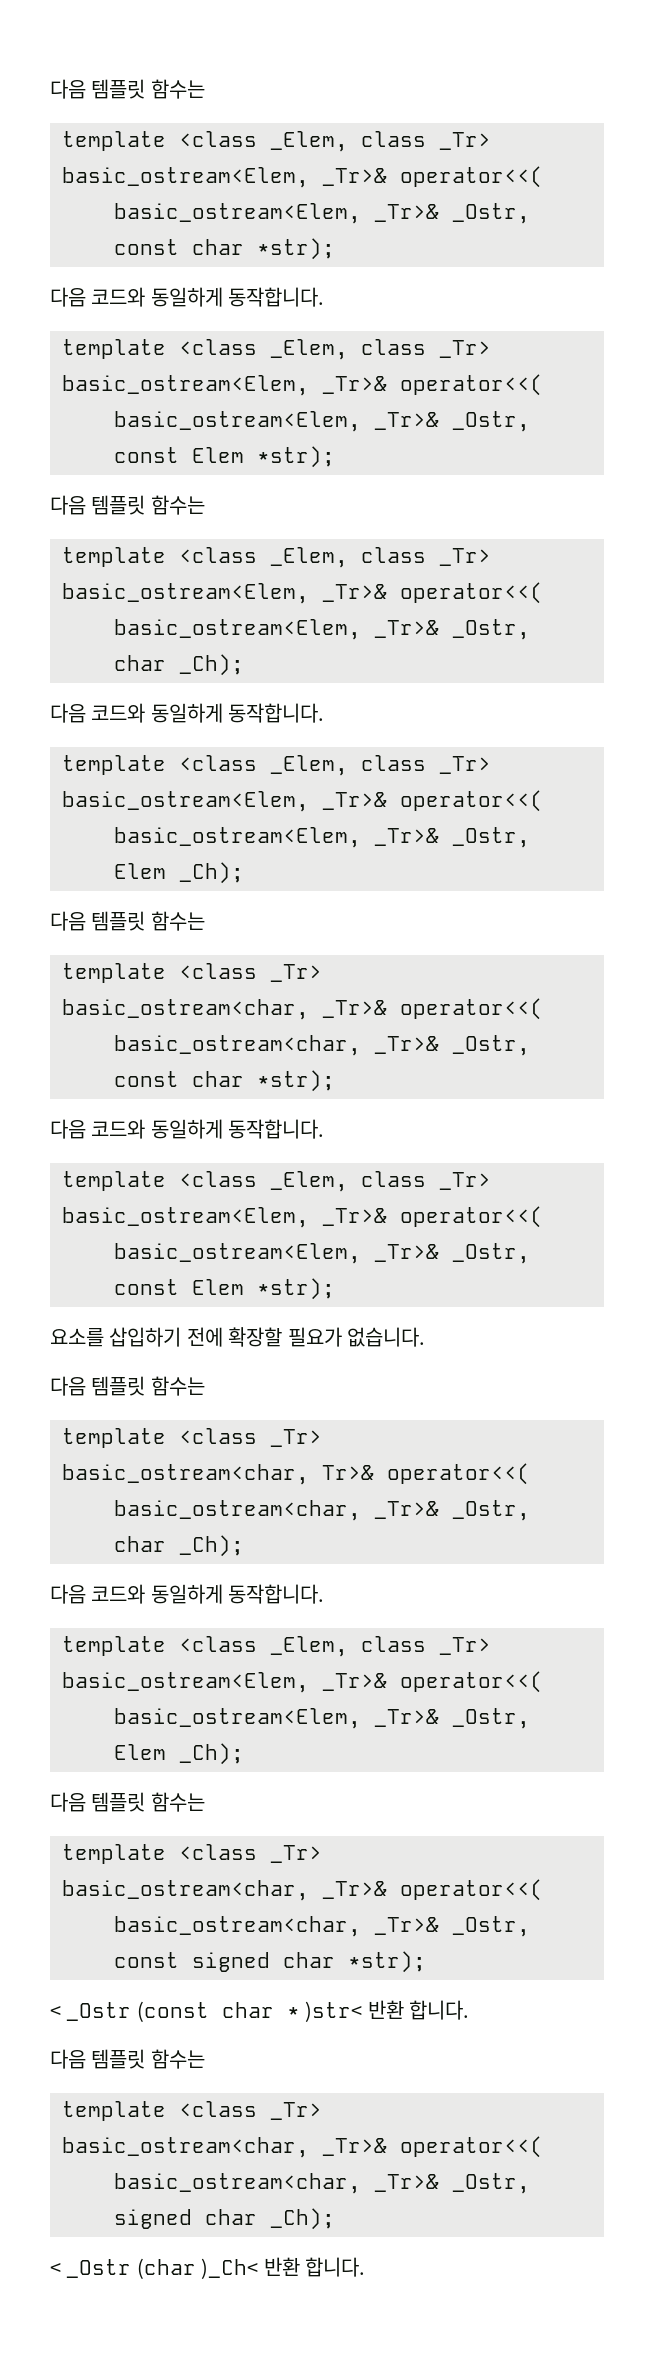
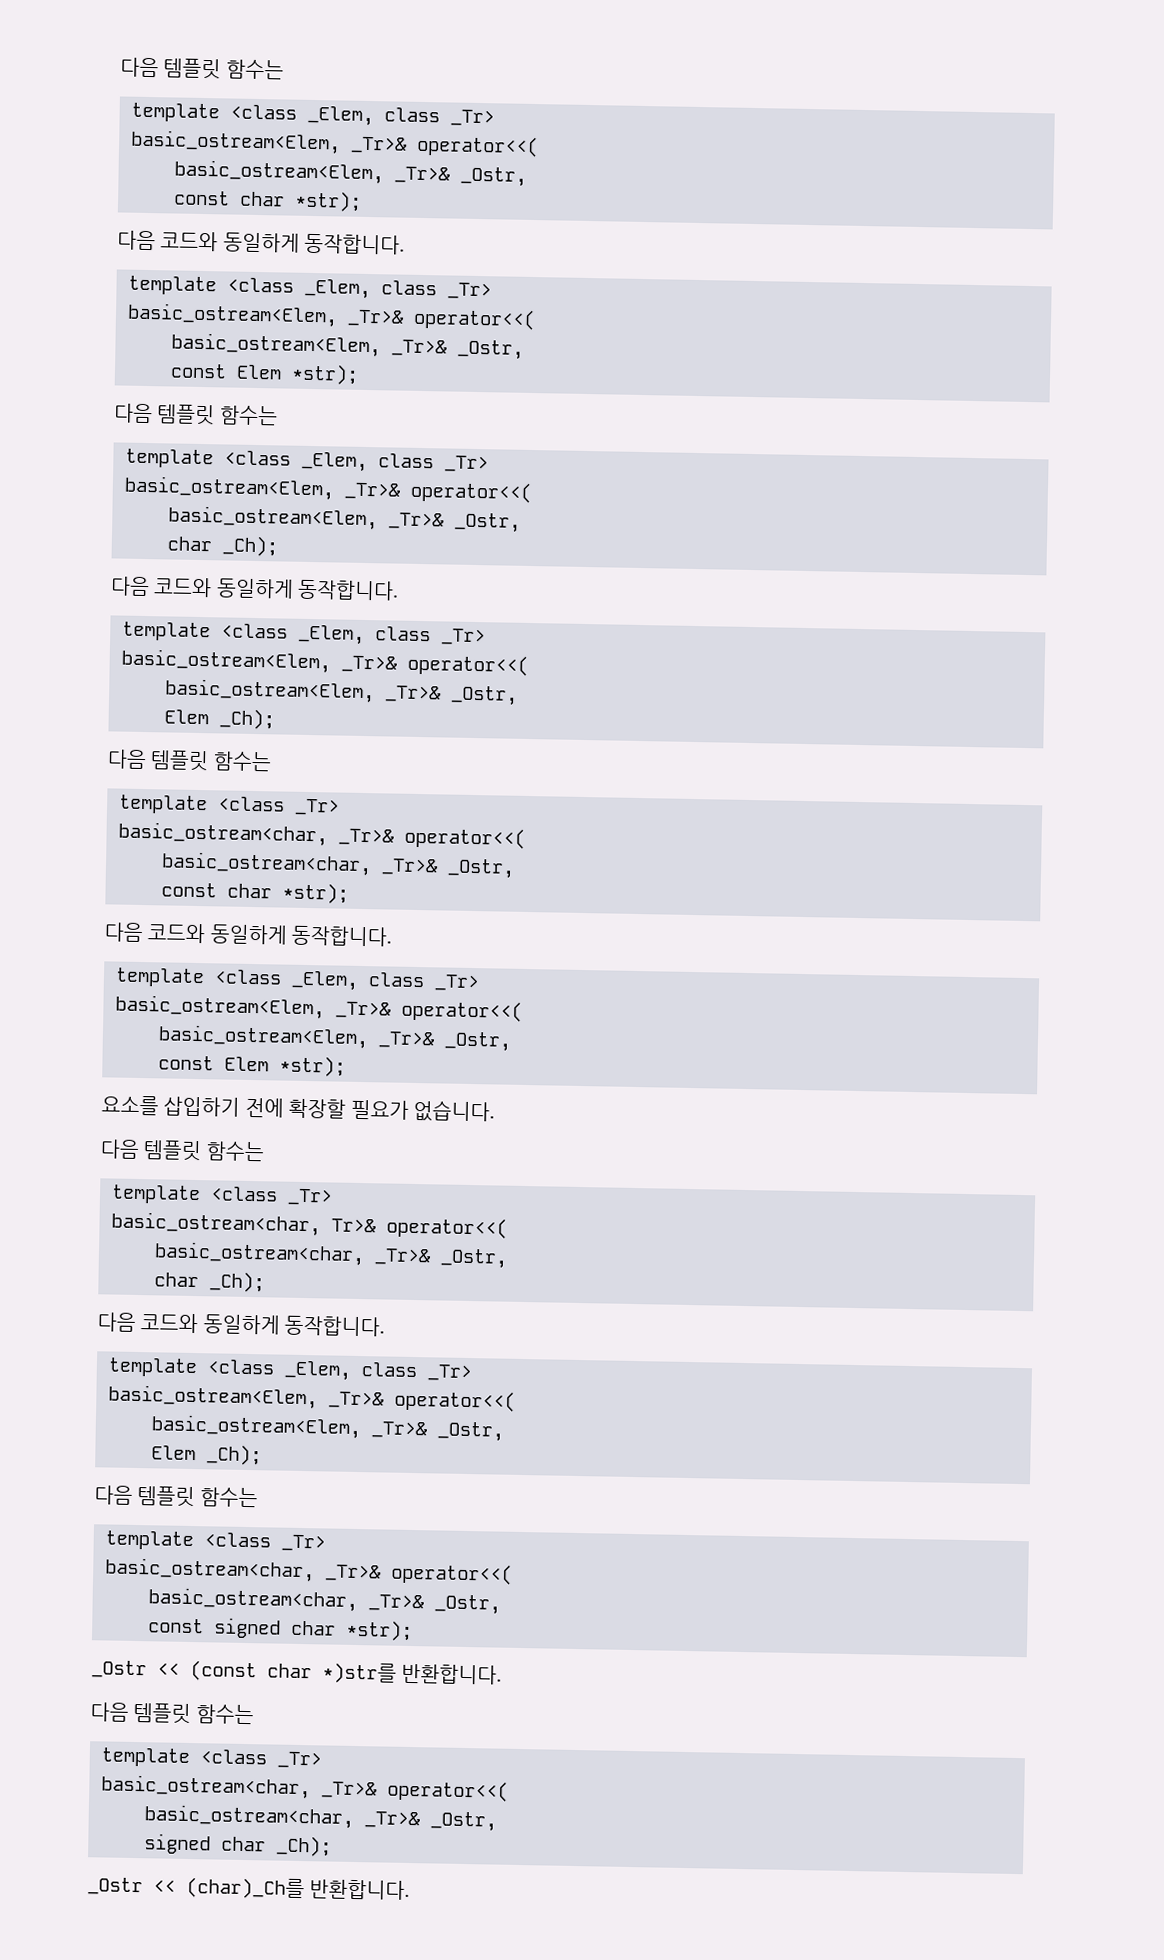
- < _Ostr (const char * )str< 반환 합니다.
+ _Ostr << (const char *)str를 반환합니다.
- < _Ostr (char )_Ch< 반환 합니다.
+ _Ostr << (char)_Ch를 반환합니다.

